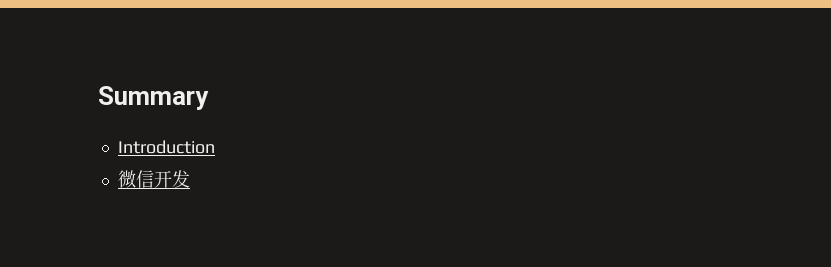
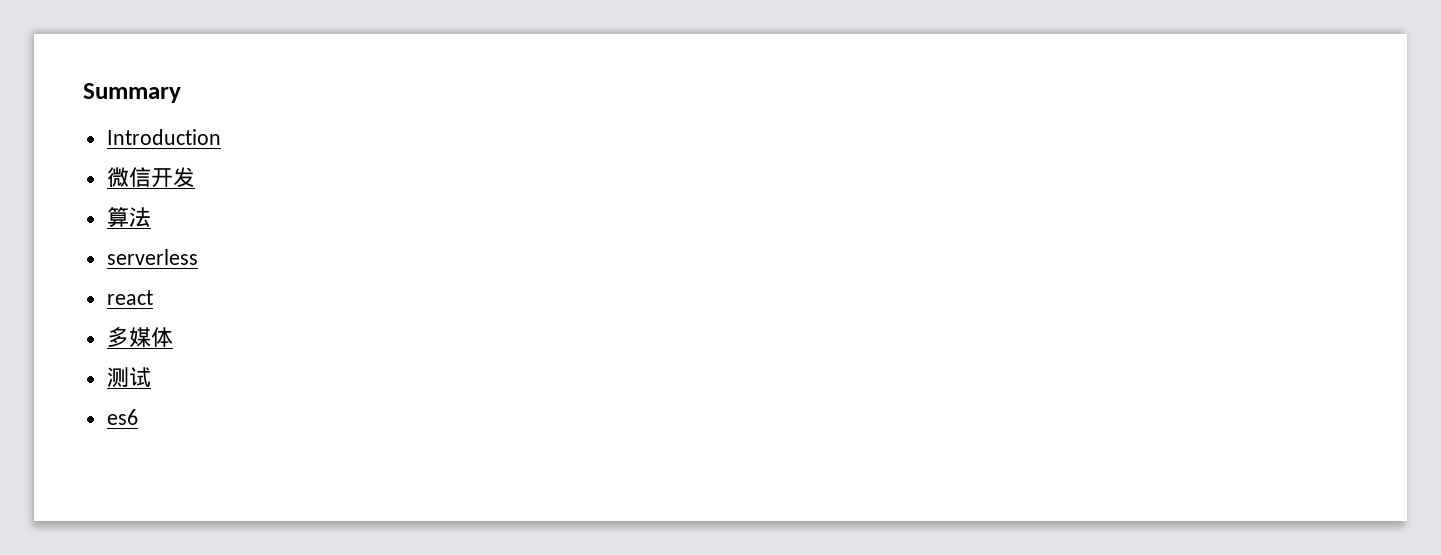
+ 算法
+ serverless
+ react
+ 多媒体
+ 测试
+ es6

